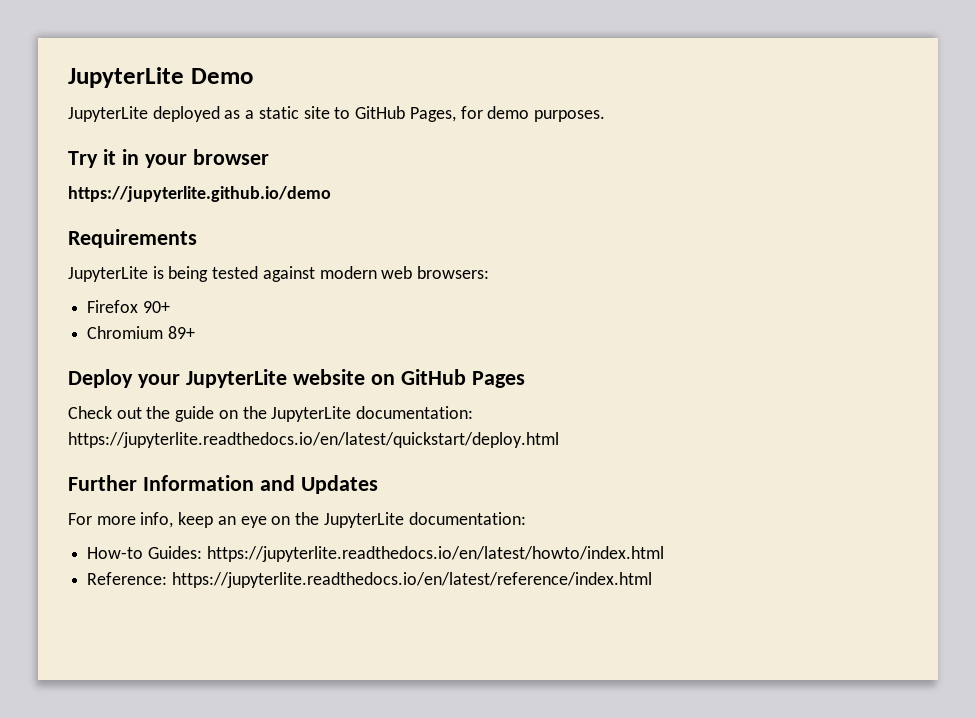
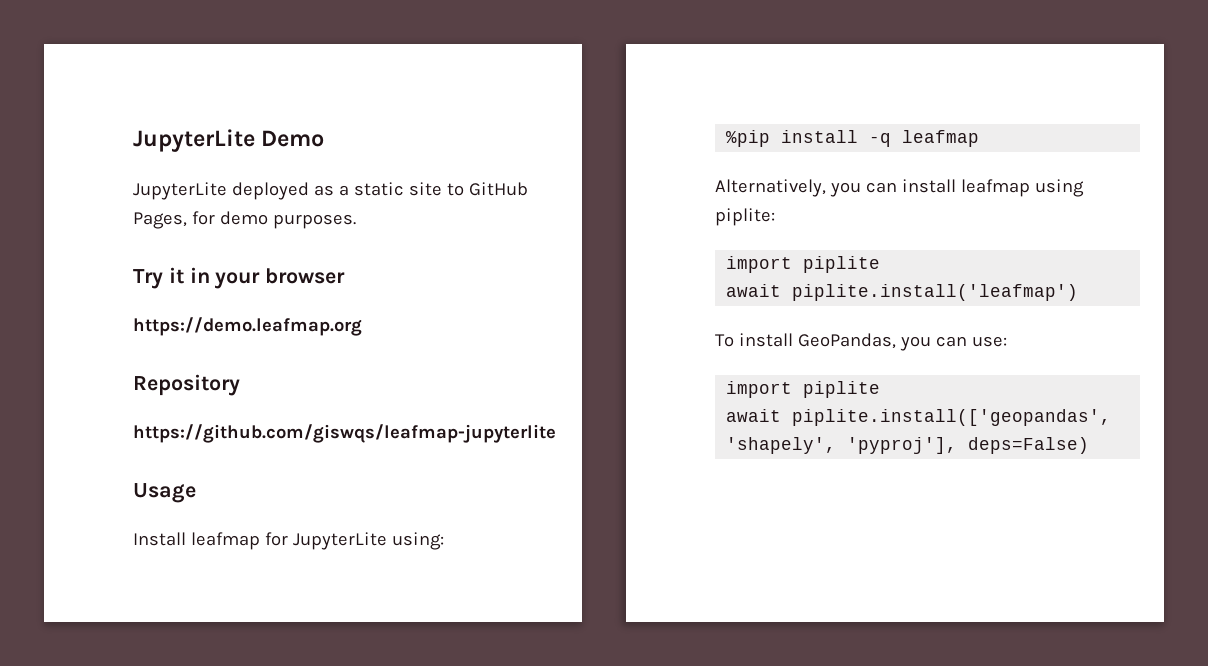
- https://jupyterlite.github.io/demo
- Requirements
- JupyterLite is being tested against modern web browsers:
- Firefox 90+
- Chromium 89+
- Deploy your JupyterLite website on GitHub Pages
- Check out the guide on the JupyterLite documentation: https://jupyterlite.readthedocs.io/en/latest/quickstart/deploy.html
- Further Information and Updates
- For more info, keep an eye on the JupyterLite documentation:
- How-to Guides: https://jupyterlite.readthedocs.io/en/latest/howto/index.html
- Reference: https://jupyterlite.readthedocs.io/en/latest/reference/index.html
+ https://demo.leafmap.org
+ Repository
+ https://github.com/giswqs/leafmap-jupyterlite
+ Usage
+ Install leafmap for JupyterLite using:
+ %pip install -q leafmap
+ Alternatively, you can install leafmap using piplite:
+ import piplite
+ await piplite.install('leafmap')
+ To install GeoPandas, you can use:
+ import piplite
+ await piplite.install(['geopandas', 'shapely', 'pyproj'], deps=False)

